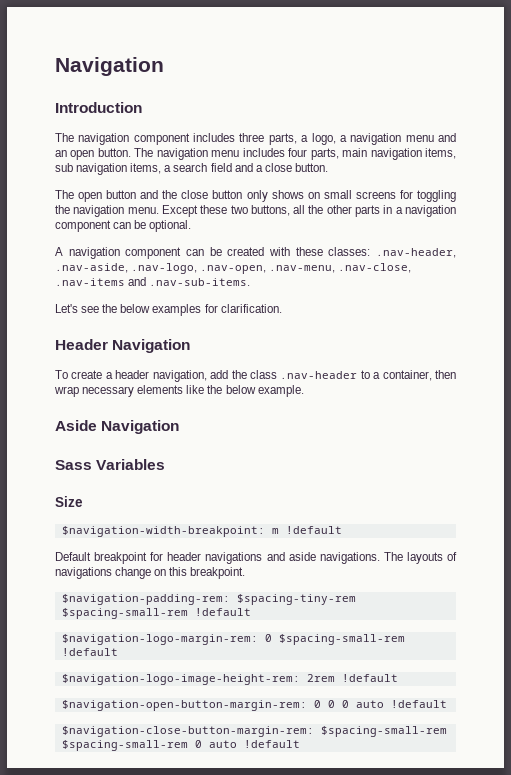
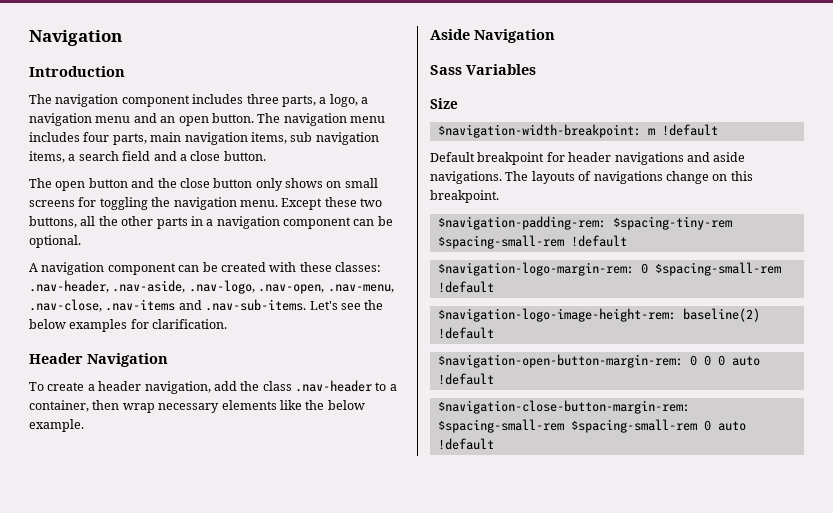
- A navigation component can be created with these classes: .nav-header, .nav-aside, .nav-logo, .nav-open, .nav-menu, .nav-close, .nav-items and .nav-sub-items.
- Let's see the below examples for clarification.
+ A navigation component can be created with these classes: .nav-header, .nav-aside, .nav-logo, .nav-open, .nav-menu, .nav-close, .nav-items and .nav-sub-items. Let's see the below examples for clarification.
- $navigation-logo-image-height-rem: 2rem !default
+ $navigation-logo-image-height-rem: baseline(2) !default

